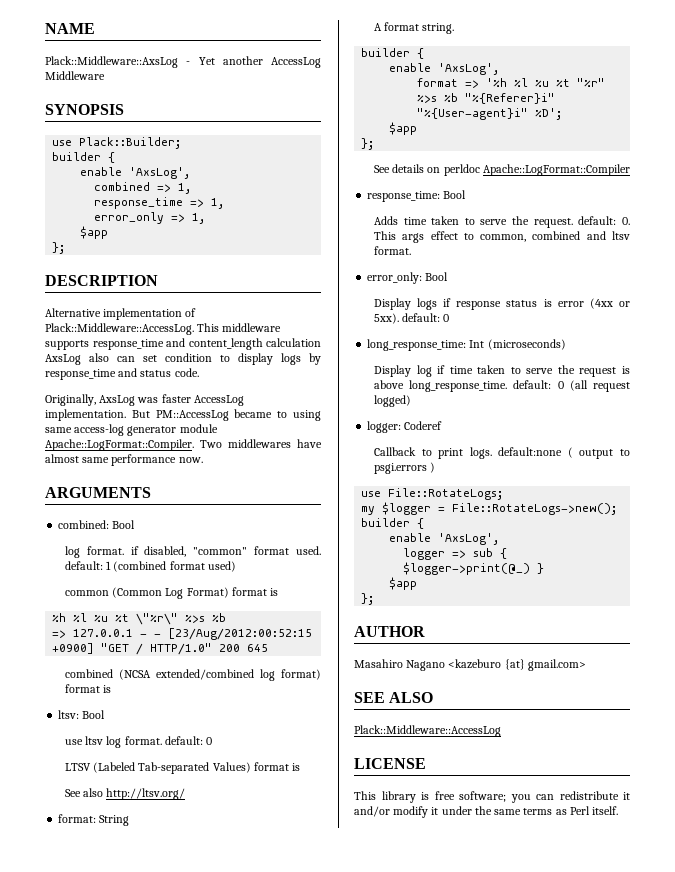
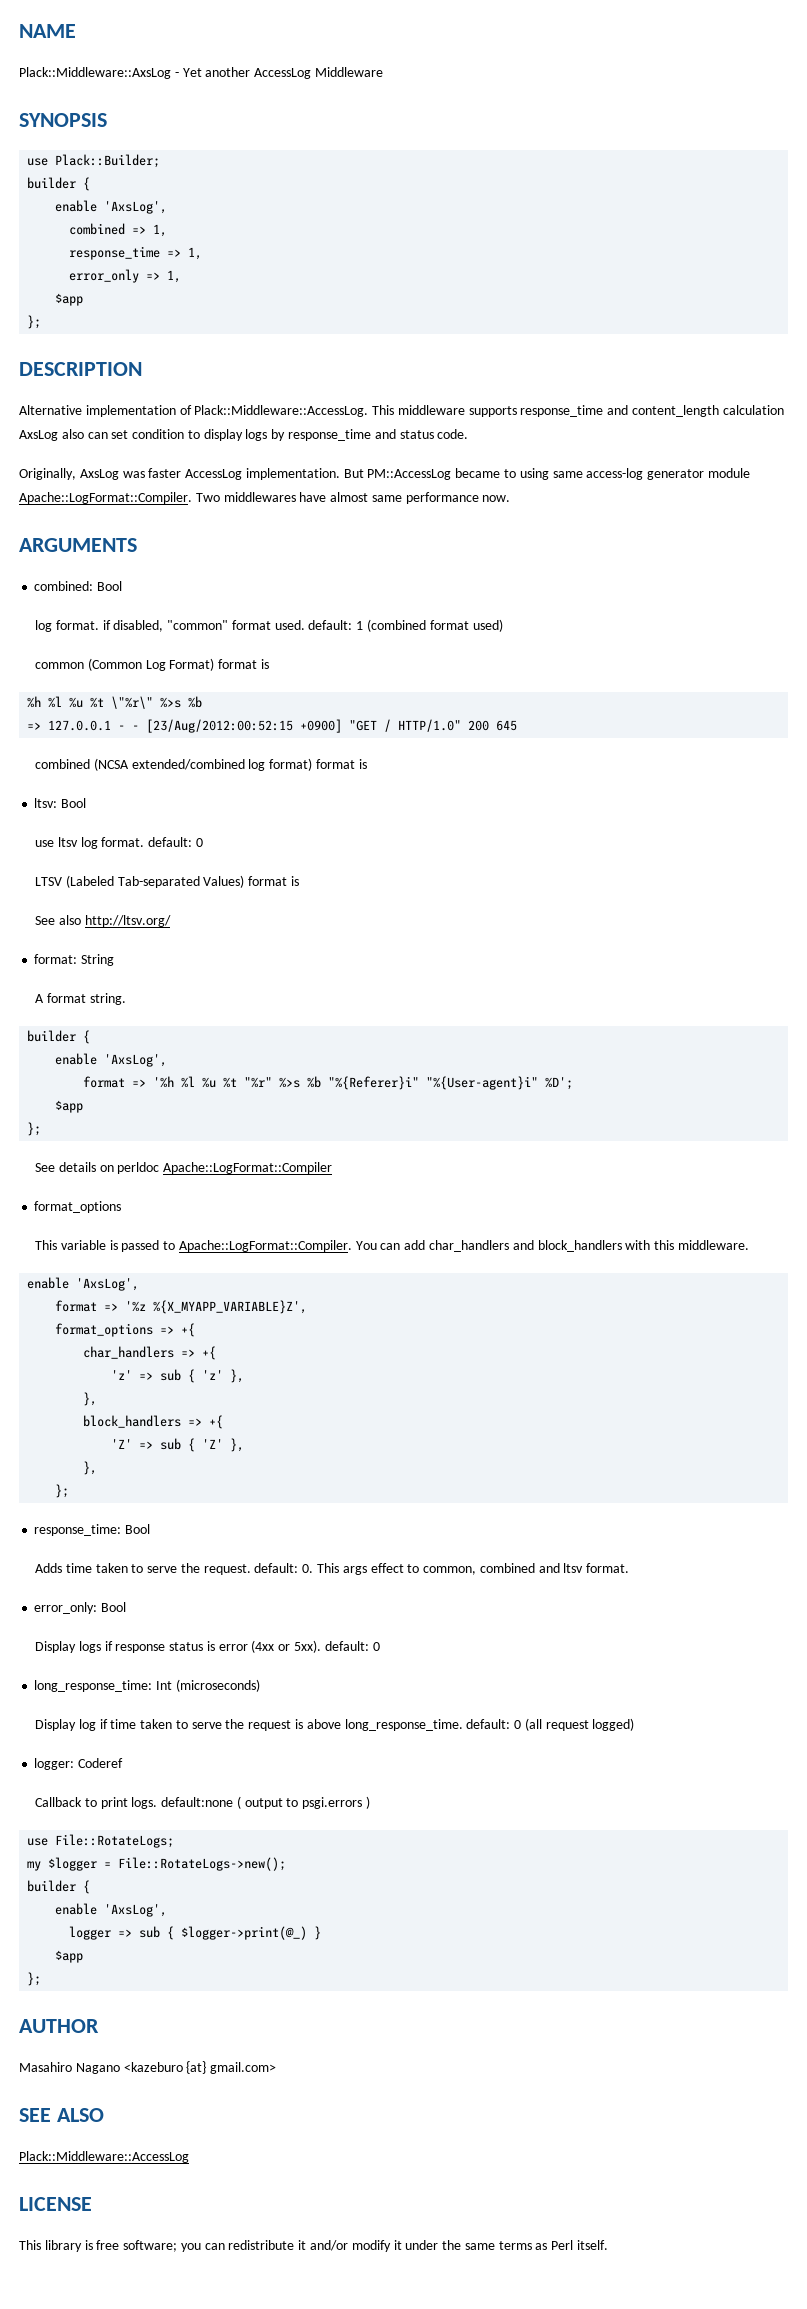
  See details on perldoc Apache::LogFormat::Compiler
+ format_options
+ This variable is passed to Apache::LogFormat::Compiler. You can add char_handlers and block_handlers with this middleware.
+ enable 'AxsLog',
+ format => '%z %{X_MYAPP_VARIABLE}Z',
+ format_options => +{
+ char_handlers => +{
+ 'z' => sub { 'z' },
+ },
+ block_handlers => +{
+ 'Z' => sub { 'Z' },
+ },
+ };

